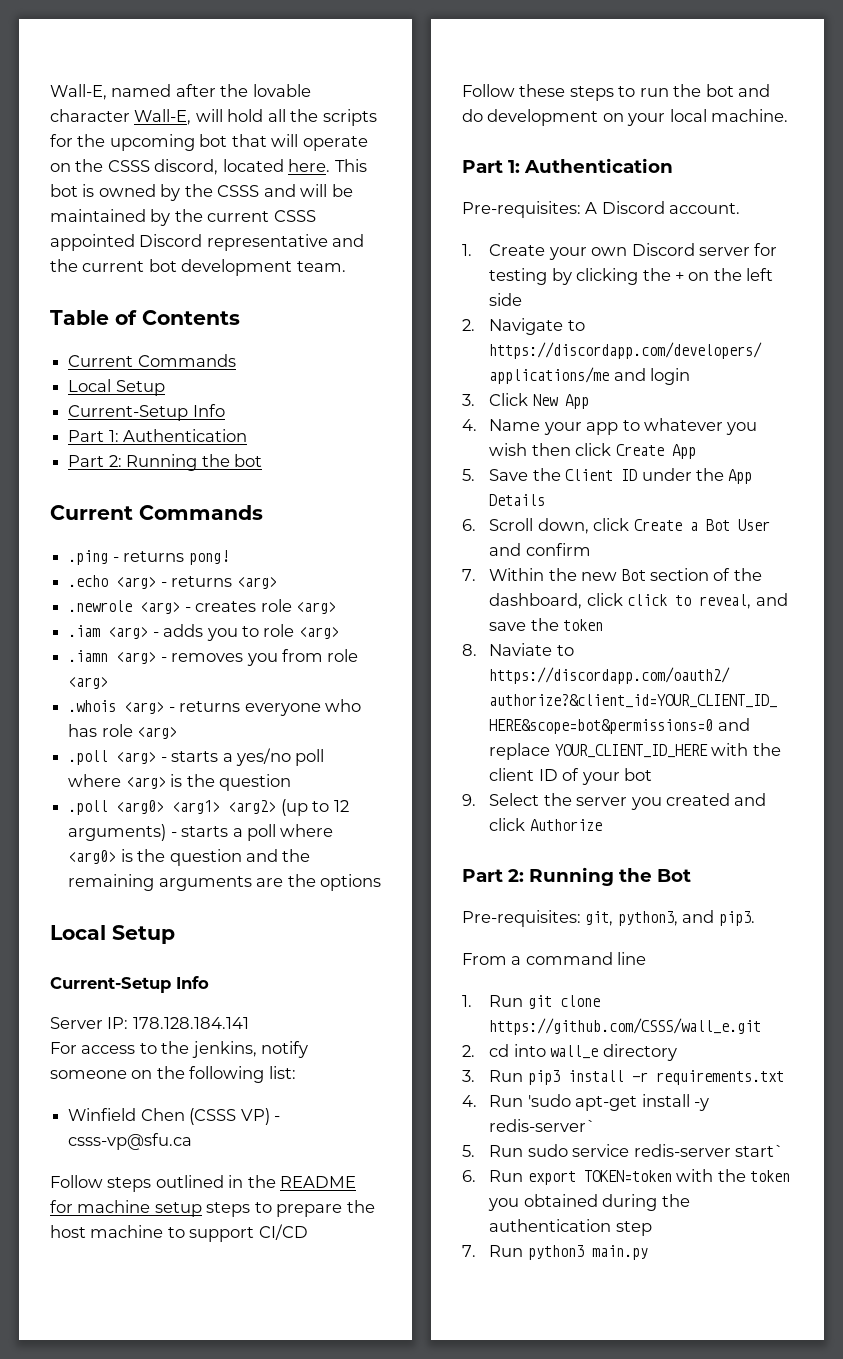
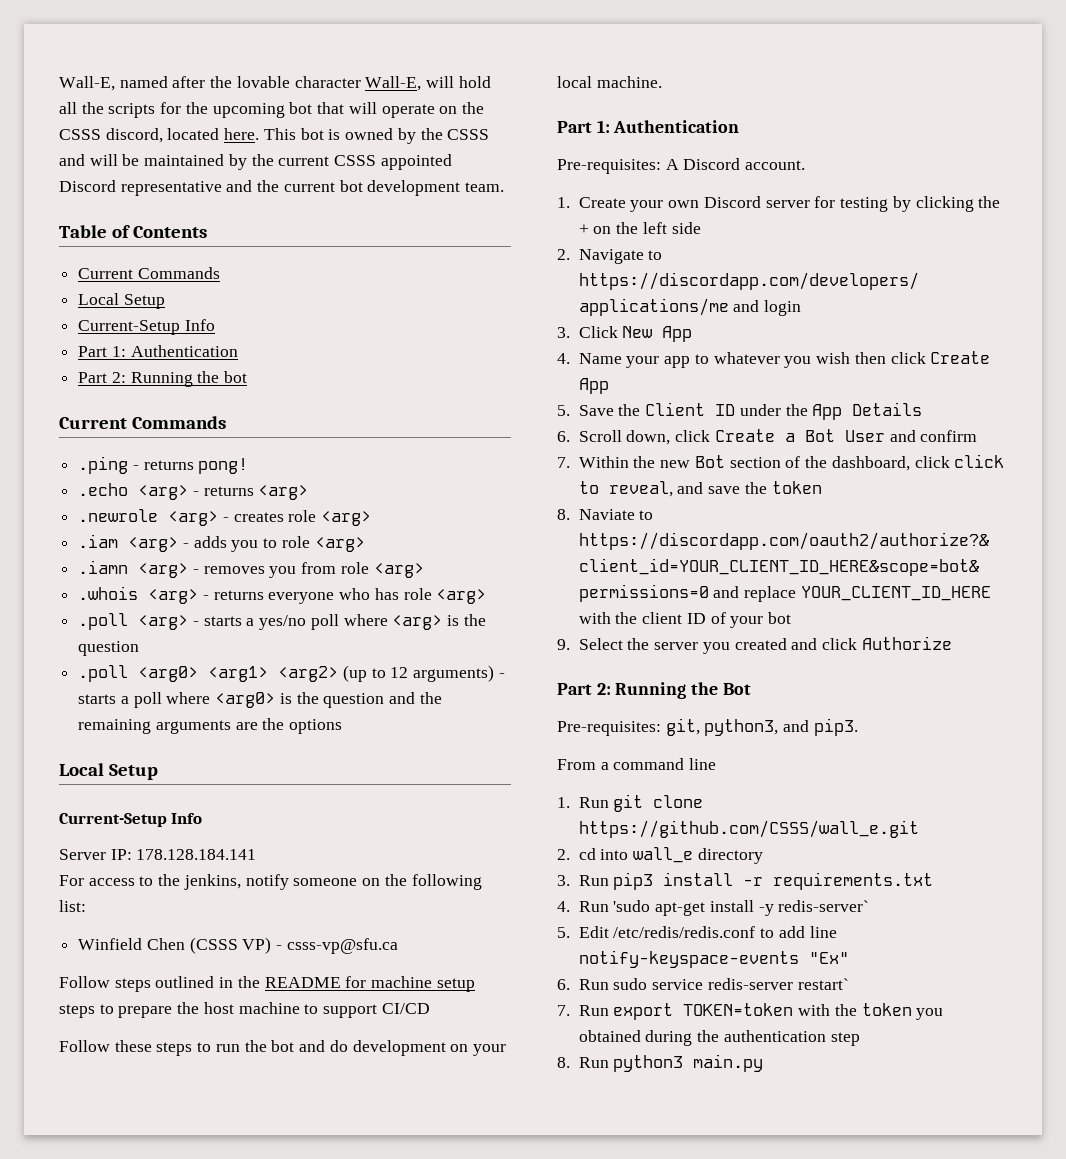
- 5. Run sudo service redis-server start`
- 6. Run export TOKEN=token with the token you obtained during the authentication step
+ 5. Edit /etc/redis/redis.conf to add line notify-keyspace-events "Ex"
+ 6. Run sudo service redis-server restart`
+ 7. Run export TOKEN=token with the token you obtained during the authentication step
- 7. Run python3 main.py
+ 8. Run python3 main.py

